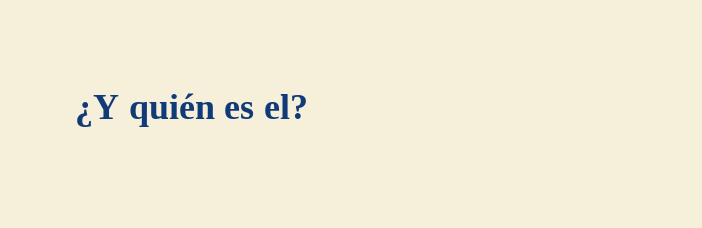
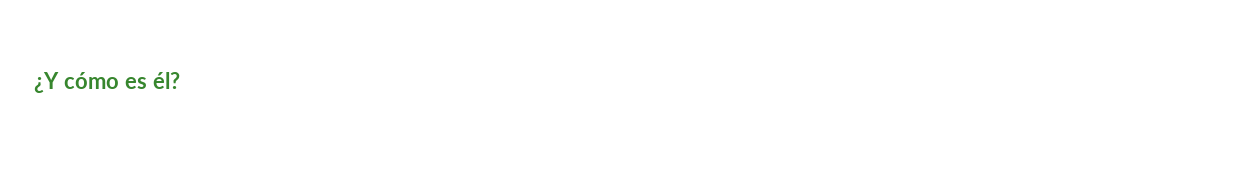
- ¿Y quién es el?
+ ¿Y cómo es él?

